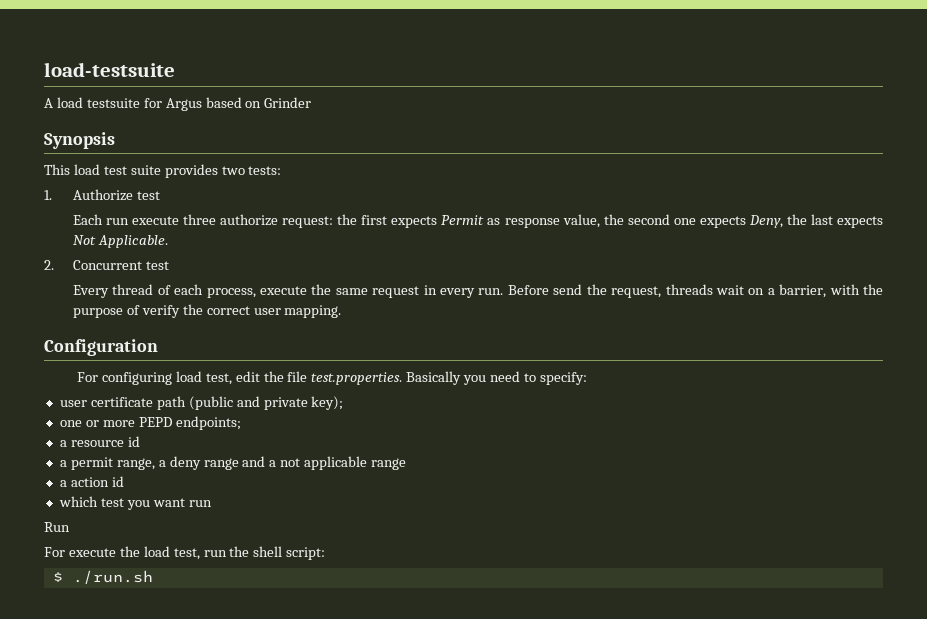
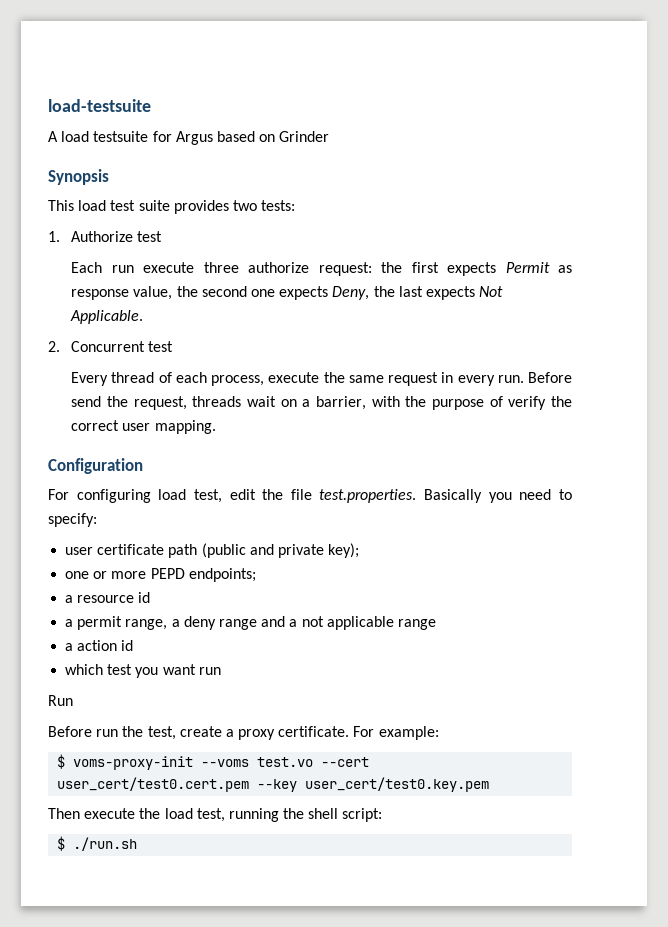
- For execute the load test, run the shell script:
+ Before run the test, create a proxy certificate. For example:
+ $ voms-proxy-init --voms test.vo --cert user_cert/test0.cert.pem --key user_cert/test0.key.pem
+ Then execute the load test, running the shell script:

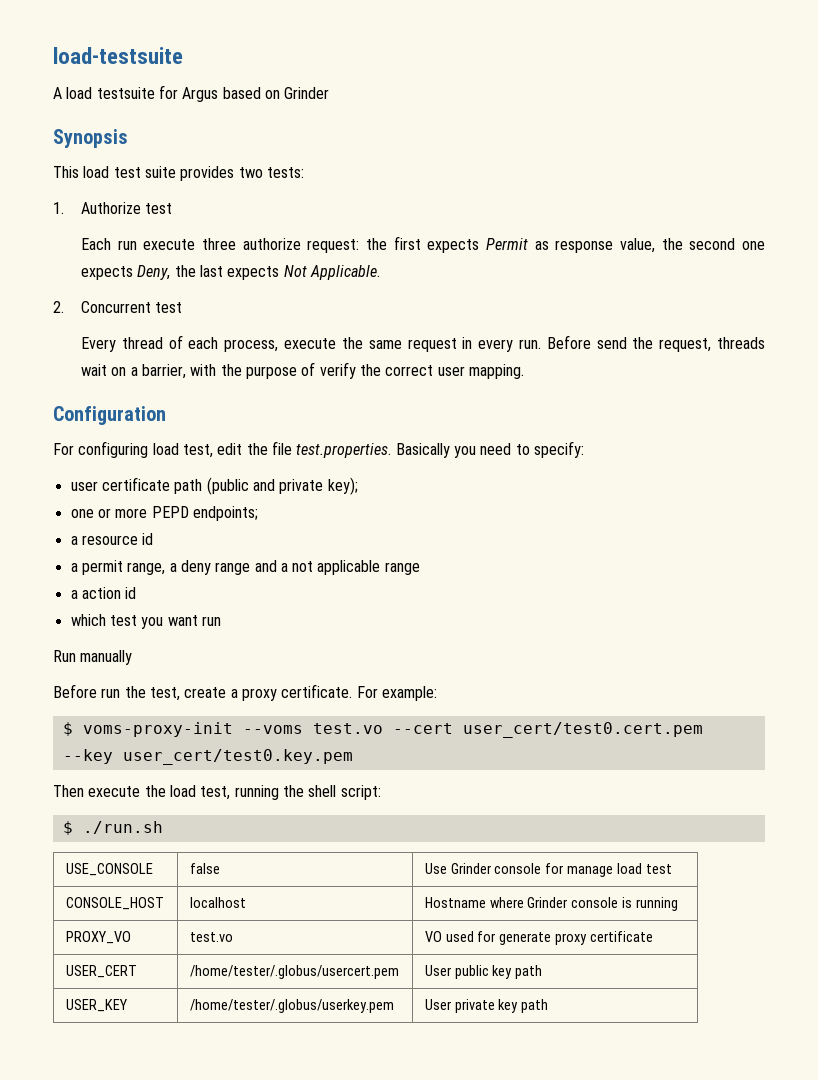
- Run
+ Run manually
+ USE_CONSOLE | false | Use Grinder console for manage load test
+ CONSOLE_HOST | localhost | Hostname where Grinder console is running
+ PROXY_VO | test.vo | VO used for generate proxy certificate
+ USER_CERT | /home/tester/.globus/usercert.pem | User public key path
+ USER_KEY | /home/tester/.globus/userkey.pem | User private key path

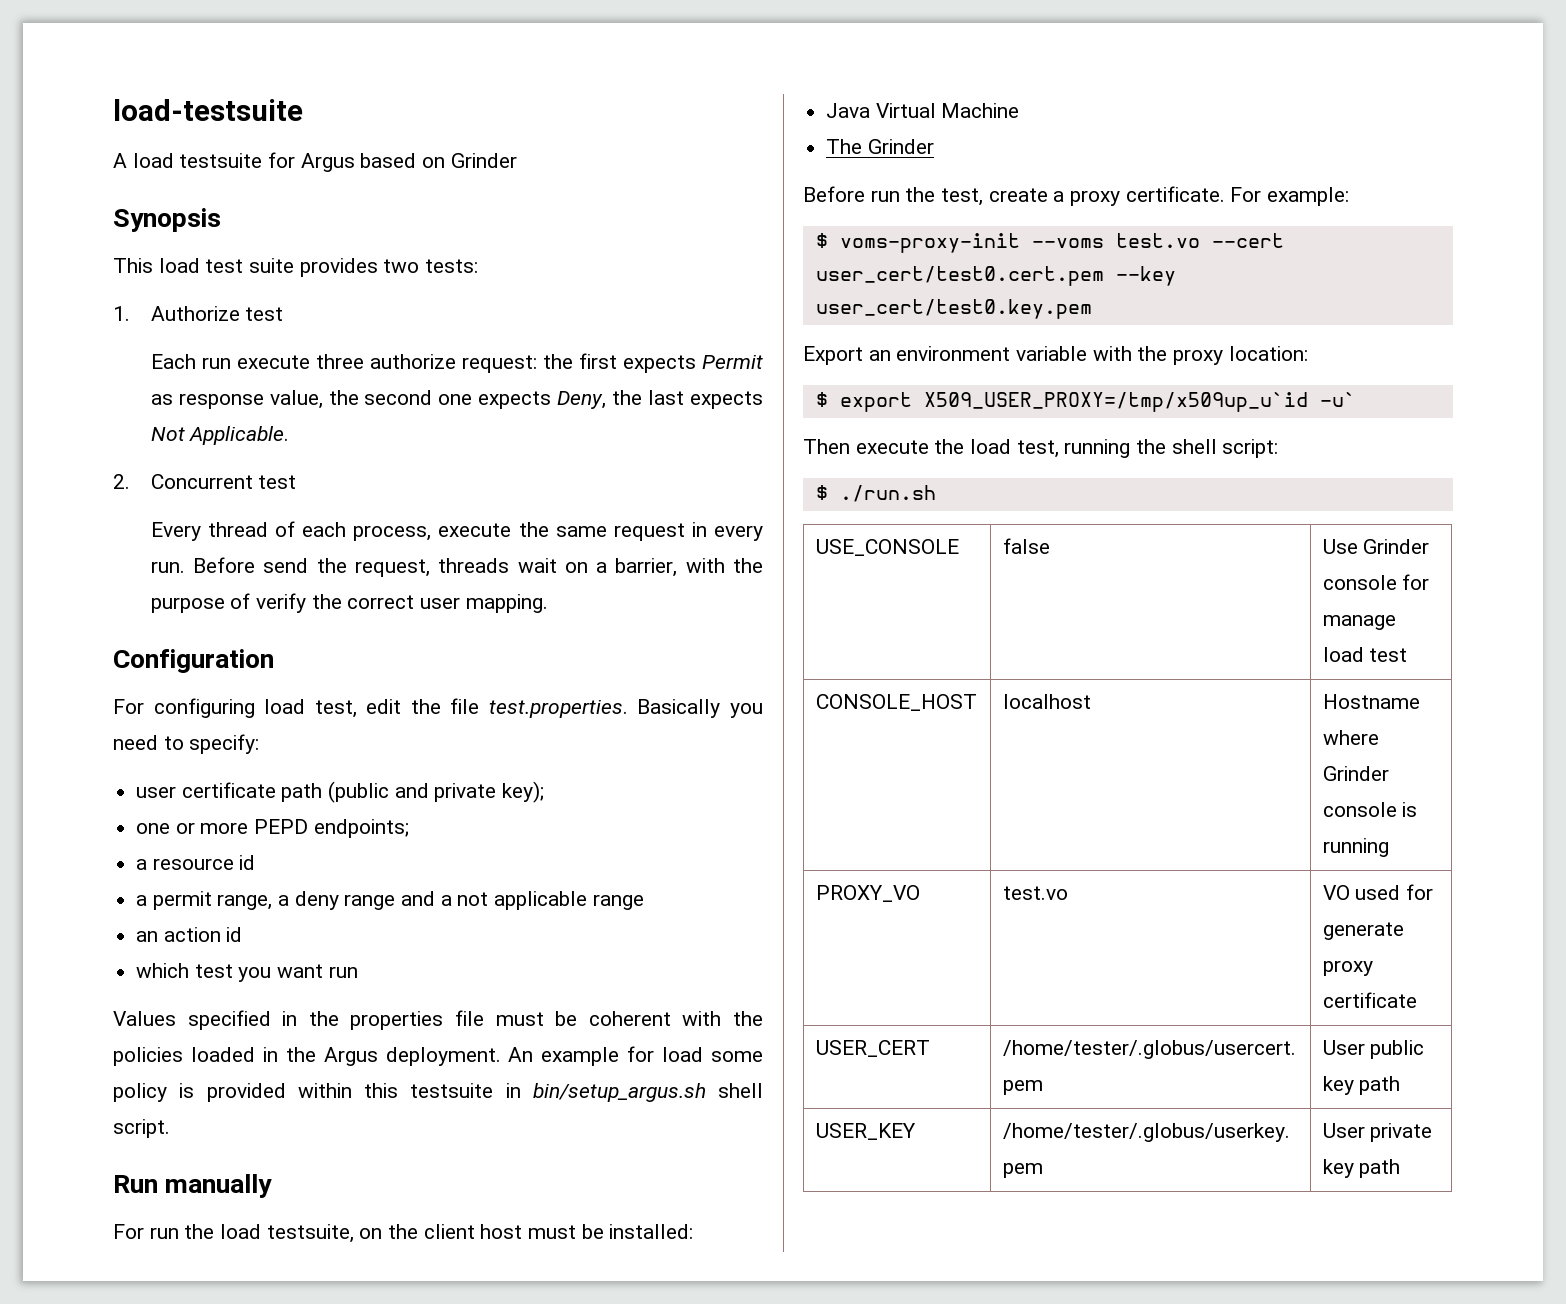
- a action id
+ an action id
+ Values specified in the properties file must be coherent with the policies loaded in the Argus deployment. An example for load some policy is provided within this testsuite in bin/setup_argus.sh shell script.
  Run manually
+ For run the load testsuite, on the client host must be installed:
+ Java Virtual Machine
+ The Grinder
+ Export an environment variable with the proxy location:
+ $ export X509_USER_PROXY=/tmp/x509up_u`id -u`

